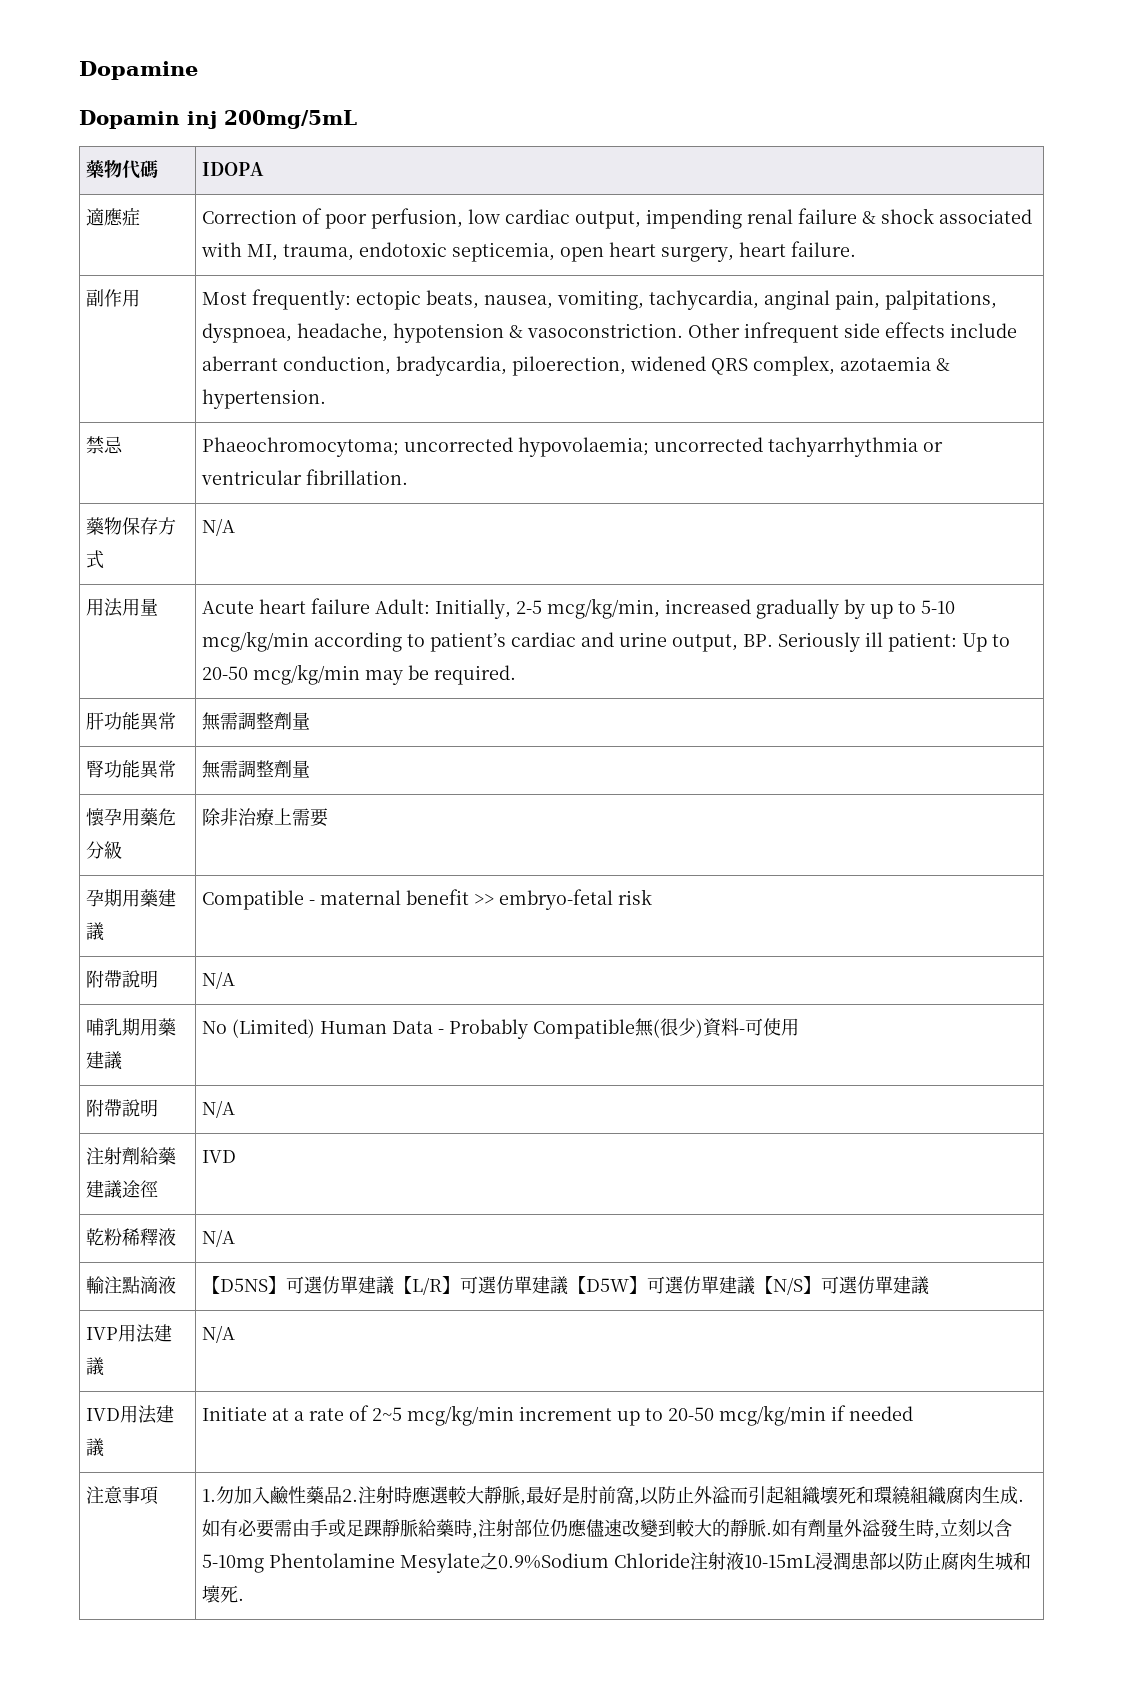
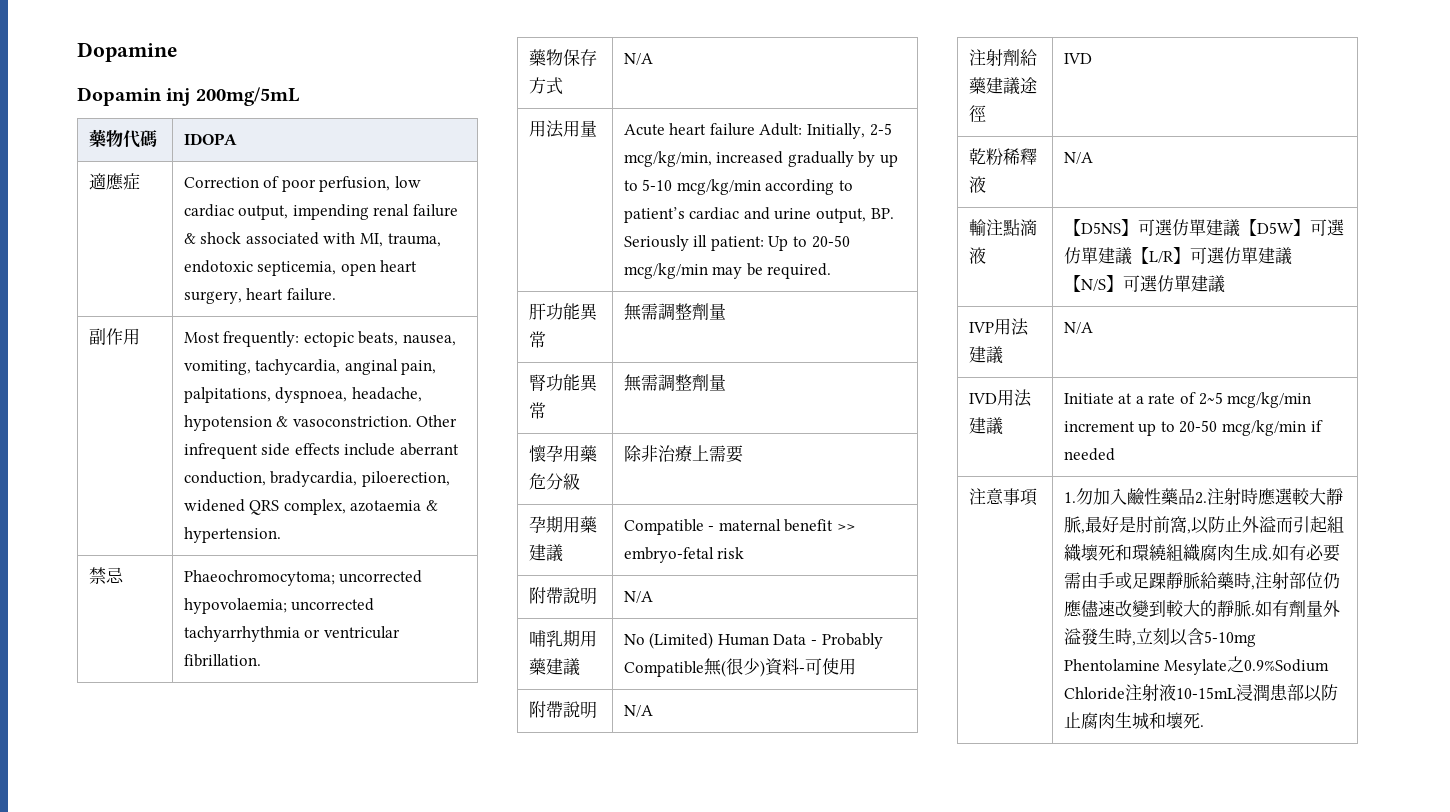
- 輸注點滴液 | 【D5NS】可選仿單建議【L/R】可選仿單建議【D5W】可選仿單建議【N/S】可選仿單建議
+ 輸注點滴液 | 【D5NS】可選仿單建議【D5W】可選仿單建議【L/R】可選仿單建議【N/S】可選仿單建議

